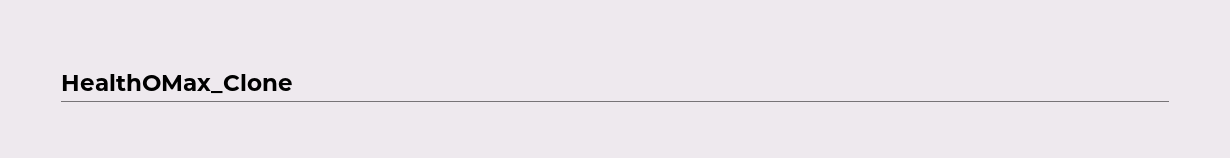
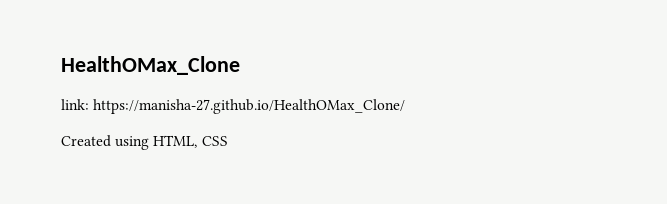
+ link: https://manisha-27.github.io/HealthOMax_Clone/
+ Created using HTML, CSS

